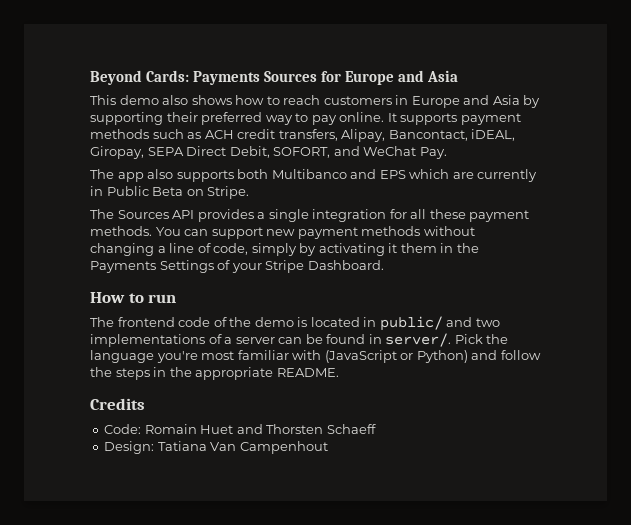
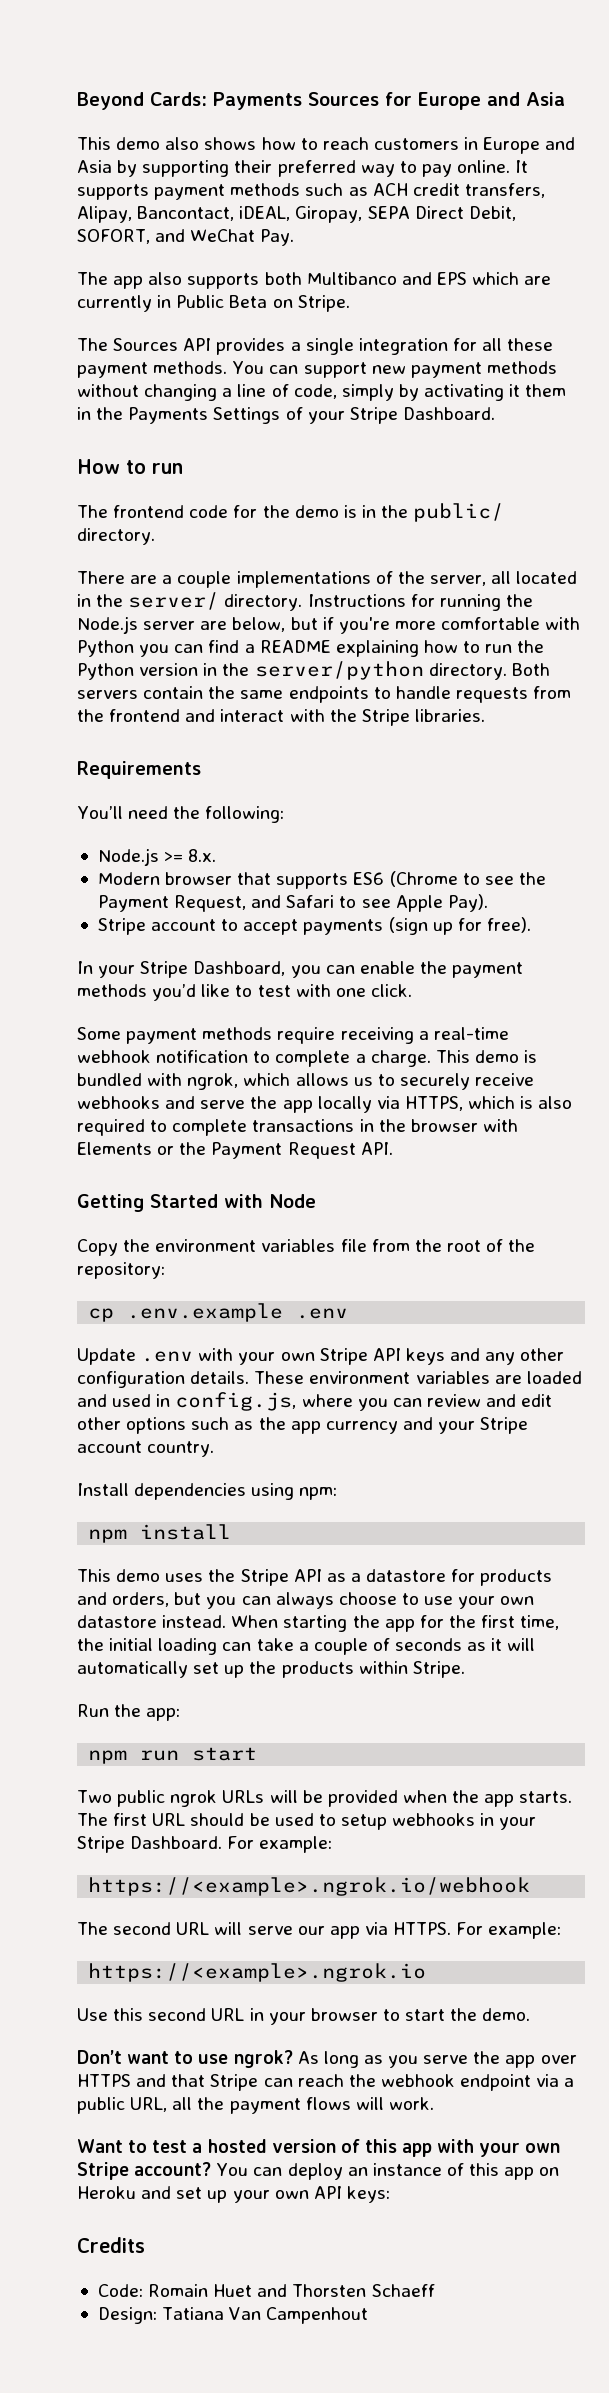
- The frontend code of the demo is located in public/ and two implementations of a server can be found in server/. Pick the language you're most familiar with (JavaScript or Python) and follow the steps in the appropriate README.
+ The frontend code for the demo is in the public/ directory.
+ There are a couple implementations of the server, all located in the server/ directory. Instructions for running the Node.js server are below, but if you're more comfortable with Python you can find a README explaining how to run the Python version in the server/python directory. Both servers contain the same endpoints to handle requests from the frontend and interact with the Stripe libraries.
+ Requirements
+ You’ll need the following:
+ Node.js >= 8.x.
+ Modern browser that supports ES6 (Chrome to see the Payment Request, and Safari to see Apple Pay).
+ Stripe account to accept payments (sign up for free).
+ In your Stripe Dashboard, you can enable the payment methods you’d like to test with one click.
+ Some payment methods require receiving a real-time webhook notification to complete a charge. This demo is bundled with ngrok, which allows us to securely receive webhooks and serve the app locally via HTTPS, which is also required to complete transactions in the browser with Elements or the Payment Request API.
+ Getting Started with Node
+ Copy the environment variables file from the root of the repository:
+ cp .env.example .env
+ Update .env with your own Stripe API keys and any other configuration details. These environment variables are loaded and used in config.js, where you can review and edit other options such as the app currency and your Stripe account country.
+ Install dependencies using npm:
+ npm install
+ This demo uses the Stripe API as a datastore for products and orders, but you can always choose to use your own datastore instead. When starting the app for the first time, the initial loading can take a couple of seconds as it will automatically set up the products within Stripe.
+ Run the app:
+ npm run start
+ Two public ngrok URLs will be provided when the app starts. The first URL should be used to setup webhooks in your Stripe Dashboard. For example:
+ https://<example>.ngrok.io/webhook
+ The second URL will serve our app via HTTPS. For example:
+ https://<example>.ngrok.io
+ Use this second URL in your browser to start the demo.
+ Don’t want to use ngrok? As long as you serve the app over HTTPS and that Stripe can reach the webhook endpoint via a public URL, all the payment flows will work.
+ Want to test a hosted version of this app with your own Stripe account? You can deploy an instance of this app on Heroku and set up your own API keys:

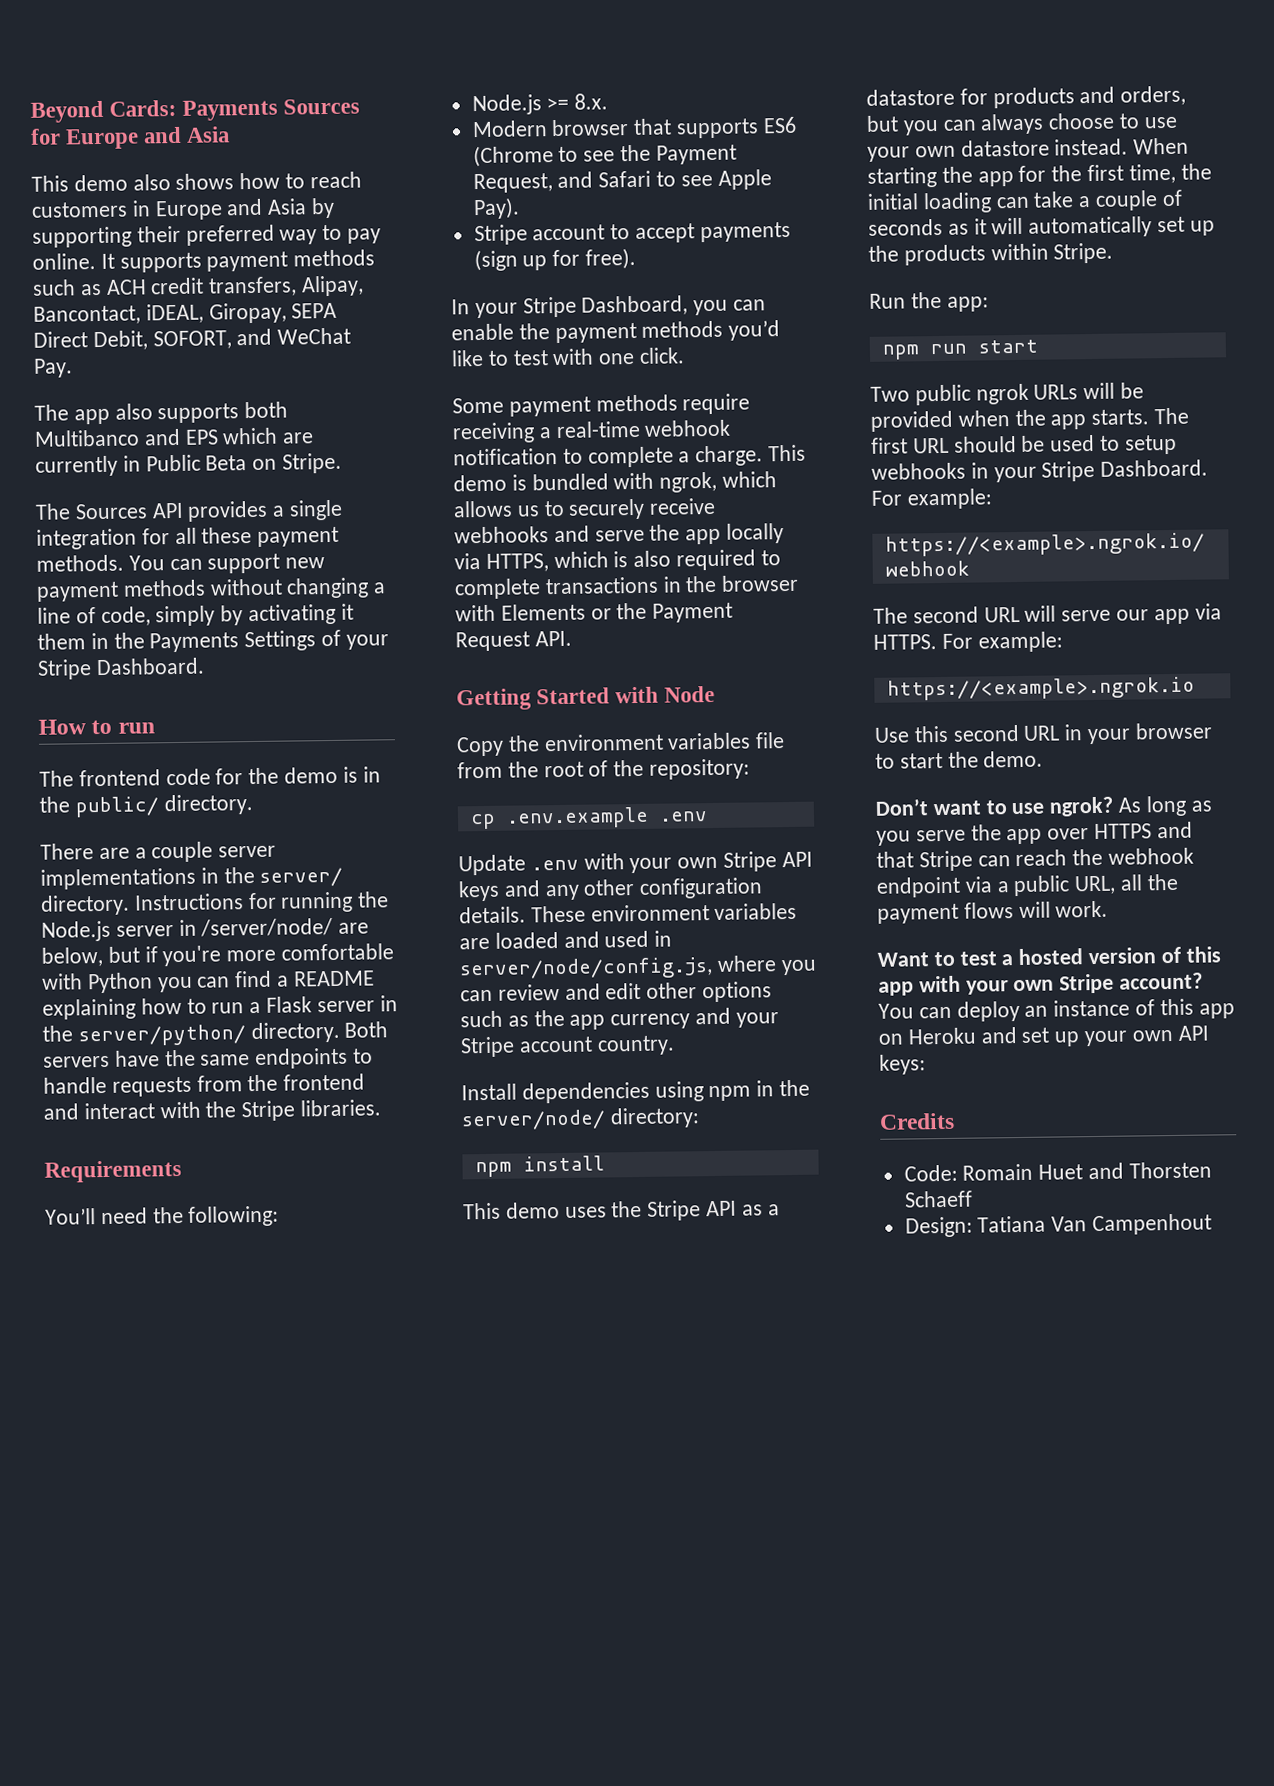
- There are a couple implementations of the server, all located in the server/ directory.
+ There are a couple server implementations in the server/ directory.
- Instructions for running the Node.js server are below, but if you're more comfortable with Python you can find a README explaining how to run the Python version in the server/python directory.
+ Instructions for running the Node.js server in /server/node/ are below, but if you're more comfortable with Python you can find a README explaining how to run a Flask server in the server/python/ directory.
- Both servers contain the same endpoints to handle requests from the frontend and interact with the Stripe libraries.
+ Both servers have the same endpoints to handle requests from the frontend and interact with the Stripe libraries.
- These environment variables are loaded and used in config.js, where you can review and edit other options such as the app currency and your Stripe account country.
+ These environment variables are loaded and used in server/node/config.js, where you can review and edit other options such as the app currency and your Stripe account country.
- Install dependencies using npm:
+ Install dependencies using npm in the server/node/ directory:

